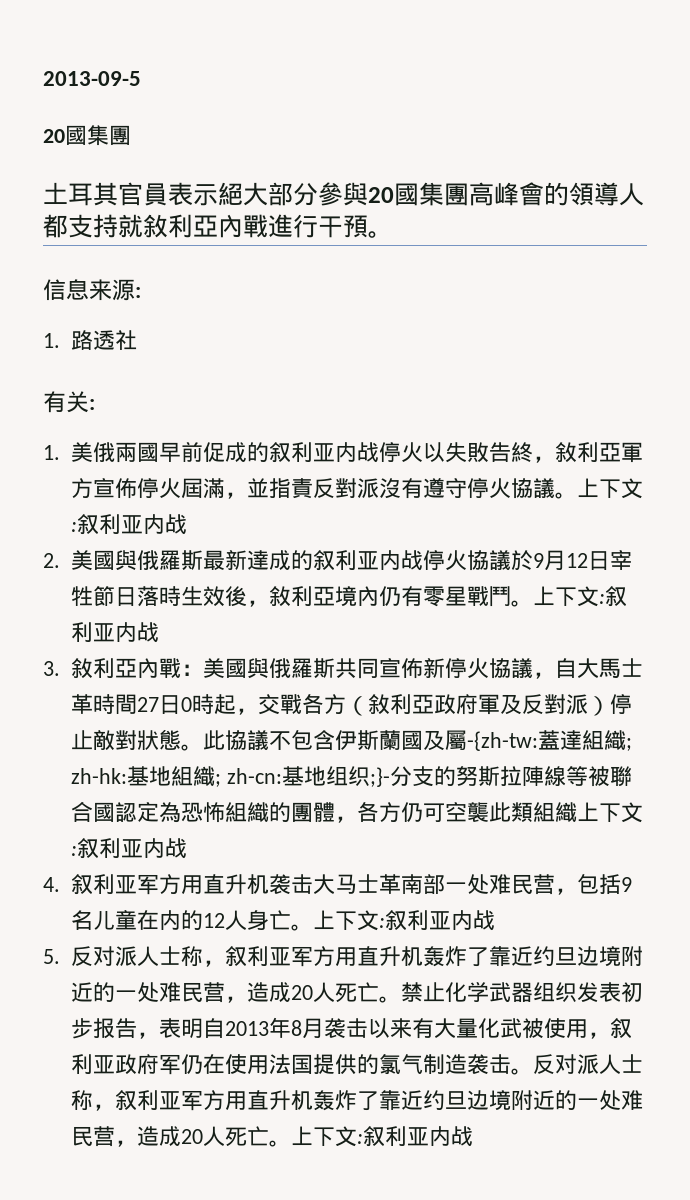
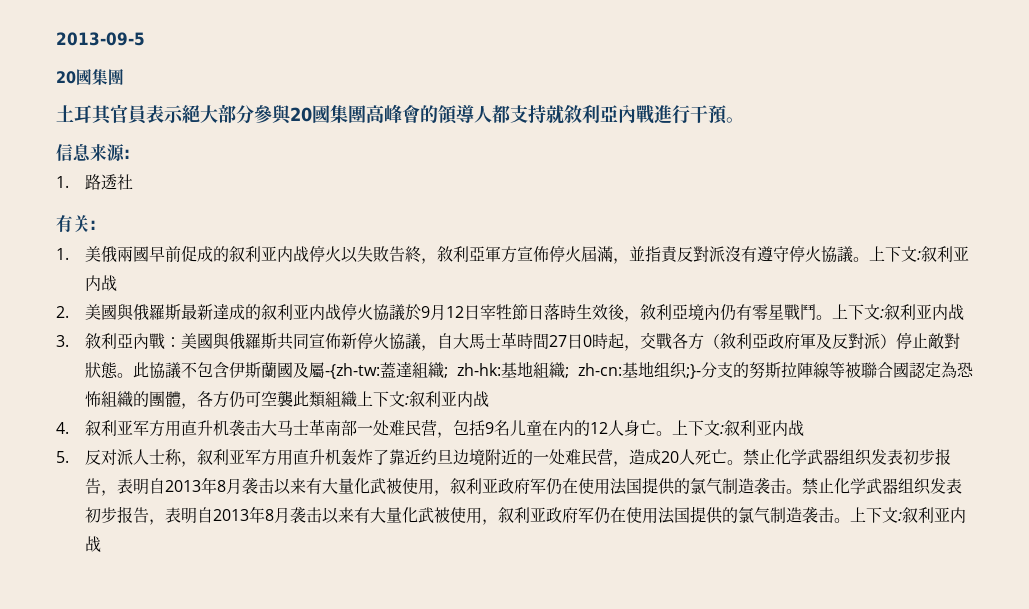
- 禁止化学武器组织发表初步报告，表明自2013年8月袭击以来有大量化武被使用，叙利亚政府军仍在使用法国提供的氯气制造袭击。反对派人士称，叙利亚军方用直升机轰炸了靠近约旦边境附近的一处难民营，造成20人死亡。
+ 禁止化学武器组织发表初步报告，表明自2013年8月袭击以来有大量化武被使用，叙利亚政府军仍在使用法国提供的氯气制造袭击。禁止化学武器组织发表初步报告，表明自2013年8月袭击以来有大量化武被使用，叙利亚政府军仍在使用法国提供的氯气制造袭击。

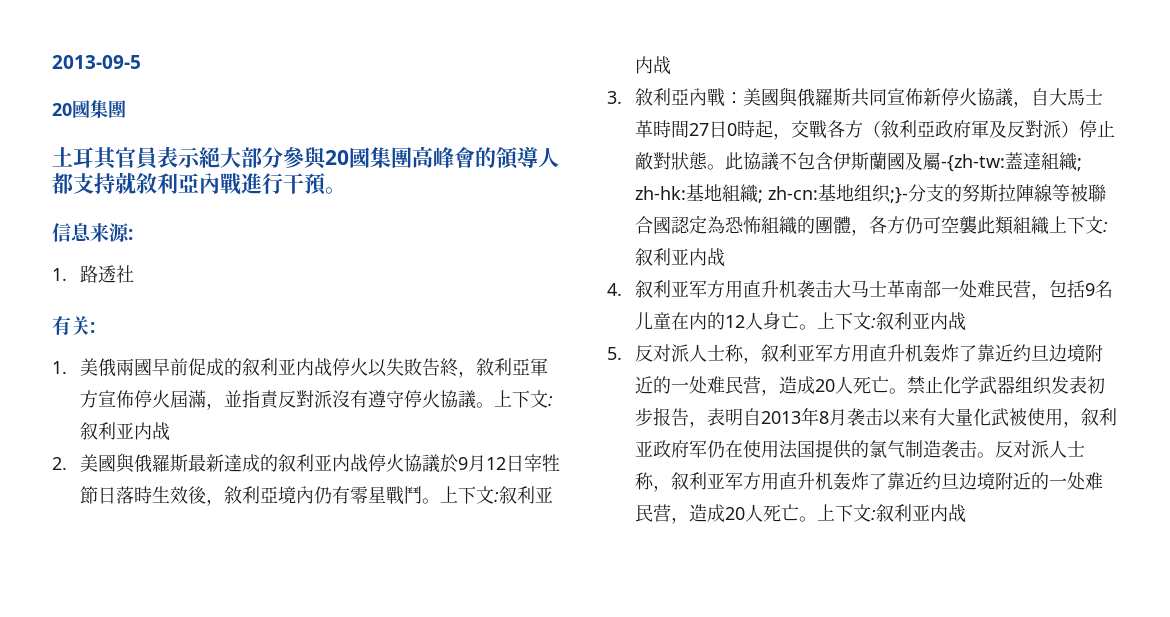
- 禁止化学武器组织发表初步报告，表明自2013年8月袭击以来有大量化武被使用，叙利亚政府军仍在使用法国提供的氯气制造袭击。禁止化学武器组织发表初步报告，表明自2013年8月袭击以来有大量化武被使用，叙利亚政府军仍在使用法国提供的氯气制造袭击。
+ 禁止化学武器组织发表初步报告，表明自2013年8月袭击以来有大量化武被使用，叙利亚政府军仍在使用法国提供的氯气制造袭击。反对派人士称，叙利亚军方用直升机轰炸了靠近约旦边境附近的一处难民营，造成20人死亡。

